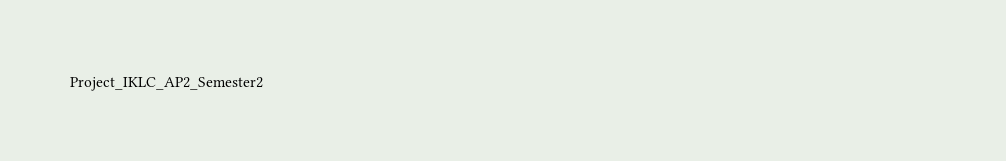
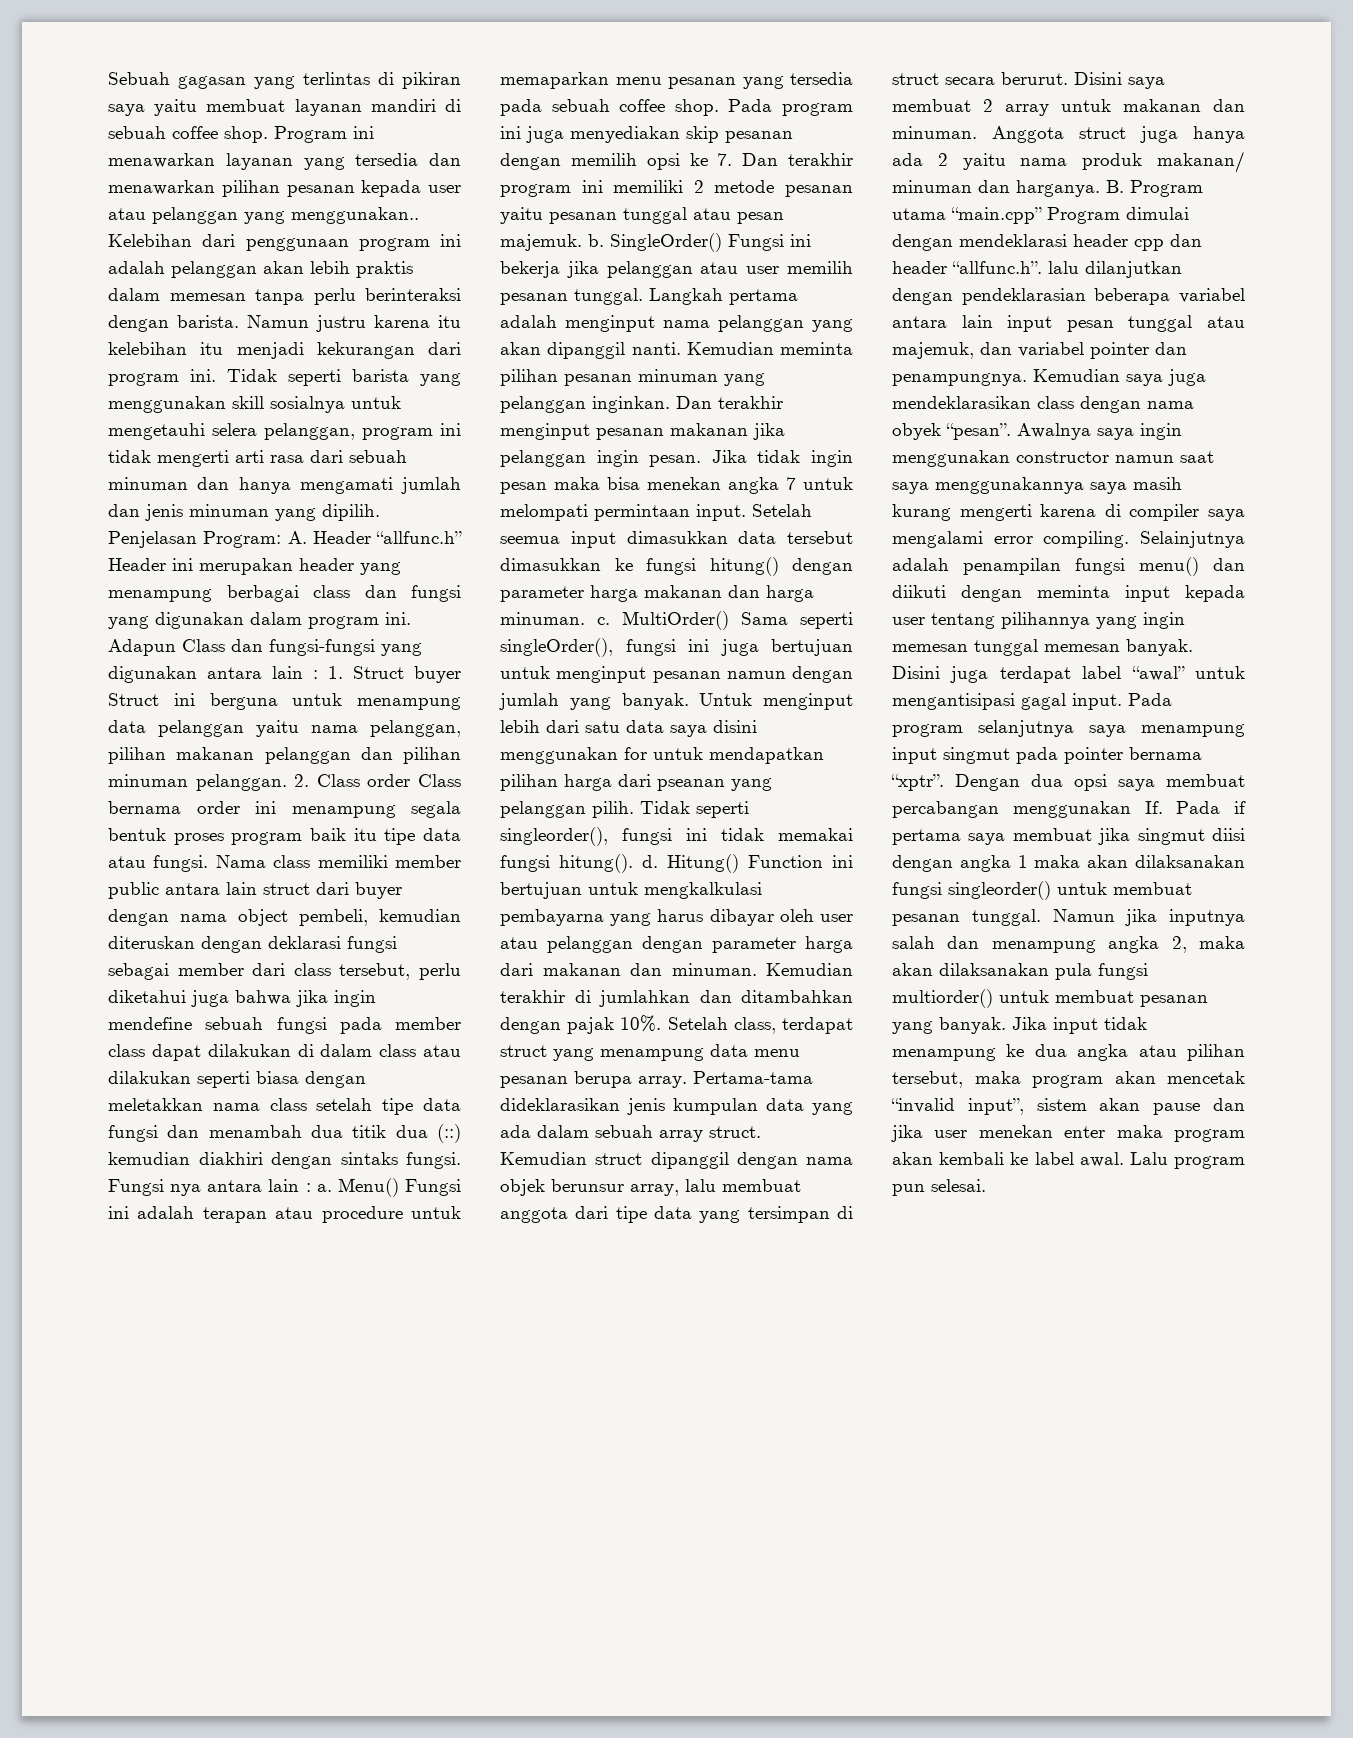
- Project_IKLC_AP2_Semester2
+ Sebuah gagasan yang terlintas di pikiran saya yaitu membuat layanan mandiri di sebuah coffee shop. Program ini menawarkan layanan yang tersedia dan menawarkan pilihan pesanan kepada user atau pelanggan yang menggunakan.. Kelebihan dari penggunaan program ini adalah pelanggan akan lebih praktis dalam memesan tanpa perlu berinteraksi dengan barista. Namun justru karena itu kelebihan itu menjadi kekurangan dari program ini. Tidak seperti barista yang menggunakan skill sosialnya untuk mengetauhi selera pelanggan, program ini tidak mengerti arti rasa dari sebuah minuman dan hanya mengamati jumlah dan jenis minuman yang dipilih. Penjelasan Program: A. Header “allfunc.h” Header ini merupakan header yang menampung berbagai class dan fungsi yang digunakan dalam program ini. Adapun Class dan fungsi-fungsi yang digunakan antara lain : 1. Struct buyer Struct ini berguna untuk menampung data pelanggan yaitu nama pelanggan, pilihan makanan pelanggan dan pilihan minuman pelanggan. 2. Class order Class bernama order ini menampung segala bentuk proses program baik itu tipe data atau fungsi. Nama class memiliki member public antara lain struct dari buyer dengan nama object pembeli, kemudian diteruskan dengan deklarasi fungsi sebagai member dari class tersebut, perlu diketahui juga bahwa jika ingin mendefine sebuah fungsi pada member class dapat dilakukan di dalam class atau dilakukan seperti biasa dengan meletakkan nama class setelah tipe data fungsi dan menambah dua titik dua (::) kemudian diakhiri dengan sintaks fungsi. Fungsi nya antara lain : a. Menu() Fungsi ini adalah terapan atau procedure untuk memaparkan menu pesanan yang tersedia pada sebuah coffee shop. Pada program ini juga menyediakan skip pesanan dengan memilih opsi ke 7. Dan terakhir program ini memiliki 2 metode pesanan yaitu pesanan tunggal atau pesan majemuk. b. SingleOrder() Fungsi ini bekerja jika pelanggan atau user memilih pesanan tunggal. Langkah pertama adalah menginput nama pelanggan yang akan dipanggil nanti. Kemudian meminta pilihan pesanan minuman yang pelanggan inginkan. Dan terakhir menginput pesanan makanan jika pelanggan ingin pesan. Jika tidak ingin pesan maka bisa menekan angka 7 untuk melompati permintaan input. Setelah seemua input dimasukkan data tersebut dimasukkan ke fungsi hitung() dengan parameter harga makanan dan harga minuman. c. MultiOrder() Sama seperti singleOrder(), fungsi ini juga bertujuan untuk menginput pesanan namun dengan jumlah yang banyak. Untuk menginput lebih dari satu data saya disini menggunakan for untuk mendapatkan pilihan harga dari pseanan yang pelanggan pilih. Tidak seperti singleorder(), fungsi ini tidak memakai fungsi hitung(). d. Hitung() Function ini bertujuan untuk mengkalkulasi pembayarna yang harus dibayar oleh user atau pelanggan dengan parameter harga dari makanan dan minuman. Kemudian terakhir di jumlahkan dan ditambahkan dengan pajak 10%. Setelah class, terdapat struct yang menampung data menu pesanan berupa array. Pertama-tama dideklarasikan jenis kumpulan data yang ada dalam sebuah array struct. Kemudian struct dipanggil dengan nama objek berunsur array, lalu membuat anggota dari tipe data yang tersimpan di struct secara berurut. Disini saya membuat 2 array untuk makanan dan minuman. Anggota struct juga hanya ada 2 yaitu nama produk makanan/ minuman dan harganya. B. Program utama “main.cpp” Program dimulai dengan mendeklarasi header cpp dan header “allfunc.h”. lalu dilanjutkan dengan pendeklarasian beberapa variabel antara lain input pesan tunggal atau majemuk, dan variabel pointer dan penampungnya. Kemudian saya juga mendeklarasikan class dengan nama obyek “pesan”. Awalnya saya ingin menggunakan constructor namun saat saya menggunakannya saya masih kurang mengerti karena di compiler saya mengalami error compiling. Selainjutnya adalah penampilan fungsi menu() dan diikuti dengan meminta input kepada user tentang pilihannya yang ingin memesan tunggal memesan banyak. Disini juga terdapat label “awal” untuk mengantisipasi gagal input. Pada program selanjutnya saya menampung input singmut pada pointer bernama “xptr”. Dengan dua opsi saya membuat percabangan menggunakan If. Pada if pertama saya membuat jika singmut diisi dengan angka 1 maka akan dilaksanakan fungsi singleorder() untuk membuat pesanan tunggal. Namun jika inputnya salah dan menampung angka 2, maka akan dilaksanakan pula fungsi multiorder() untuk membuat pesanan yang banyak. Jika input tidak menampung ke dua angka atau pilihan tersebut, maka program akan mencetak “invalid input”, sistem akan pause dan jika user menekan enter maka program akan kembali ke label awal. Lalu program pun selesai.

